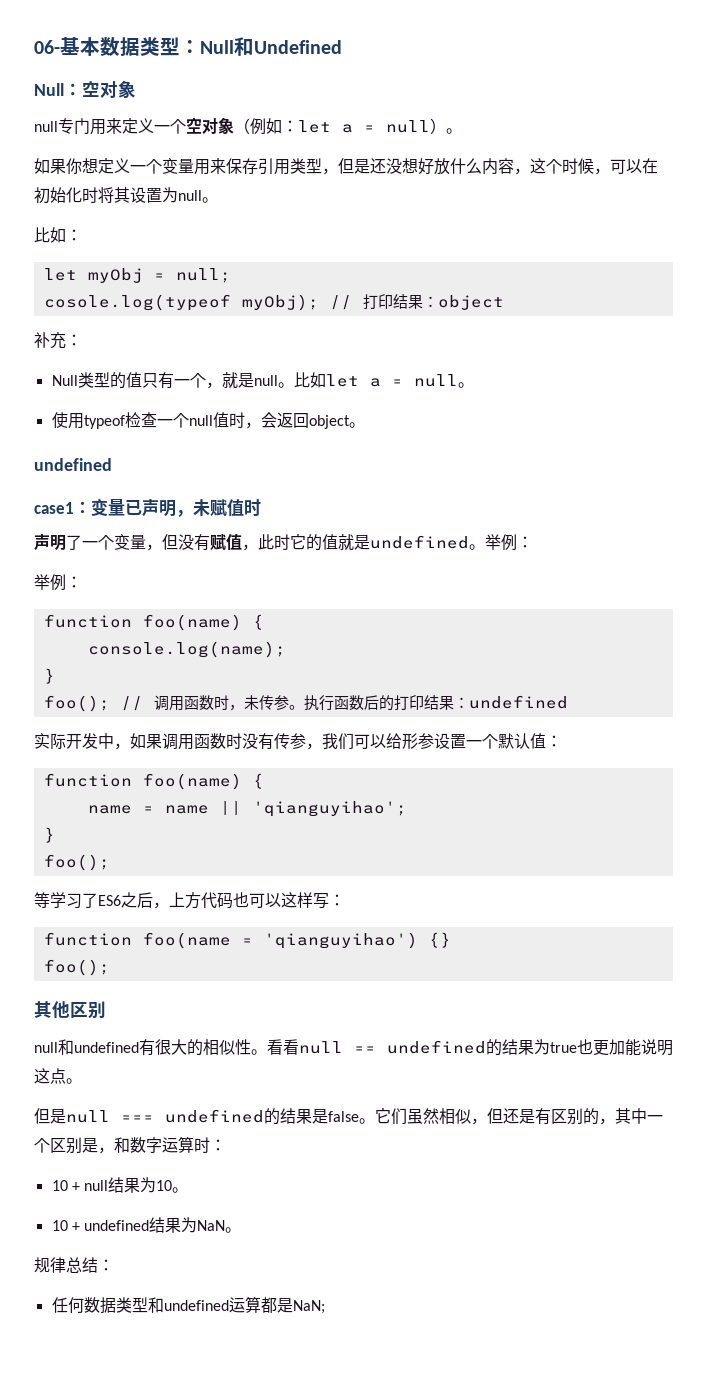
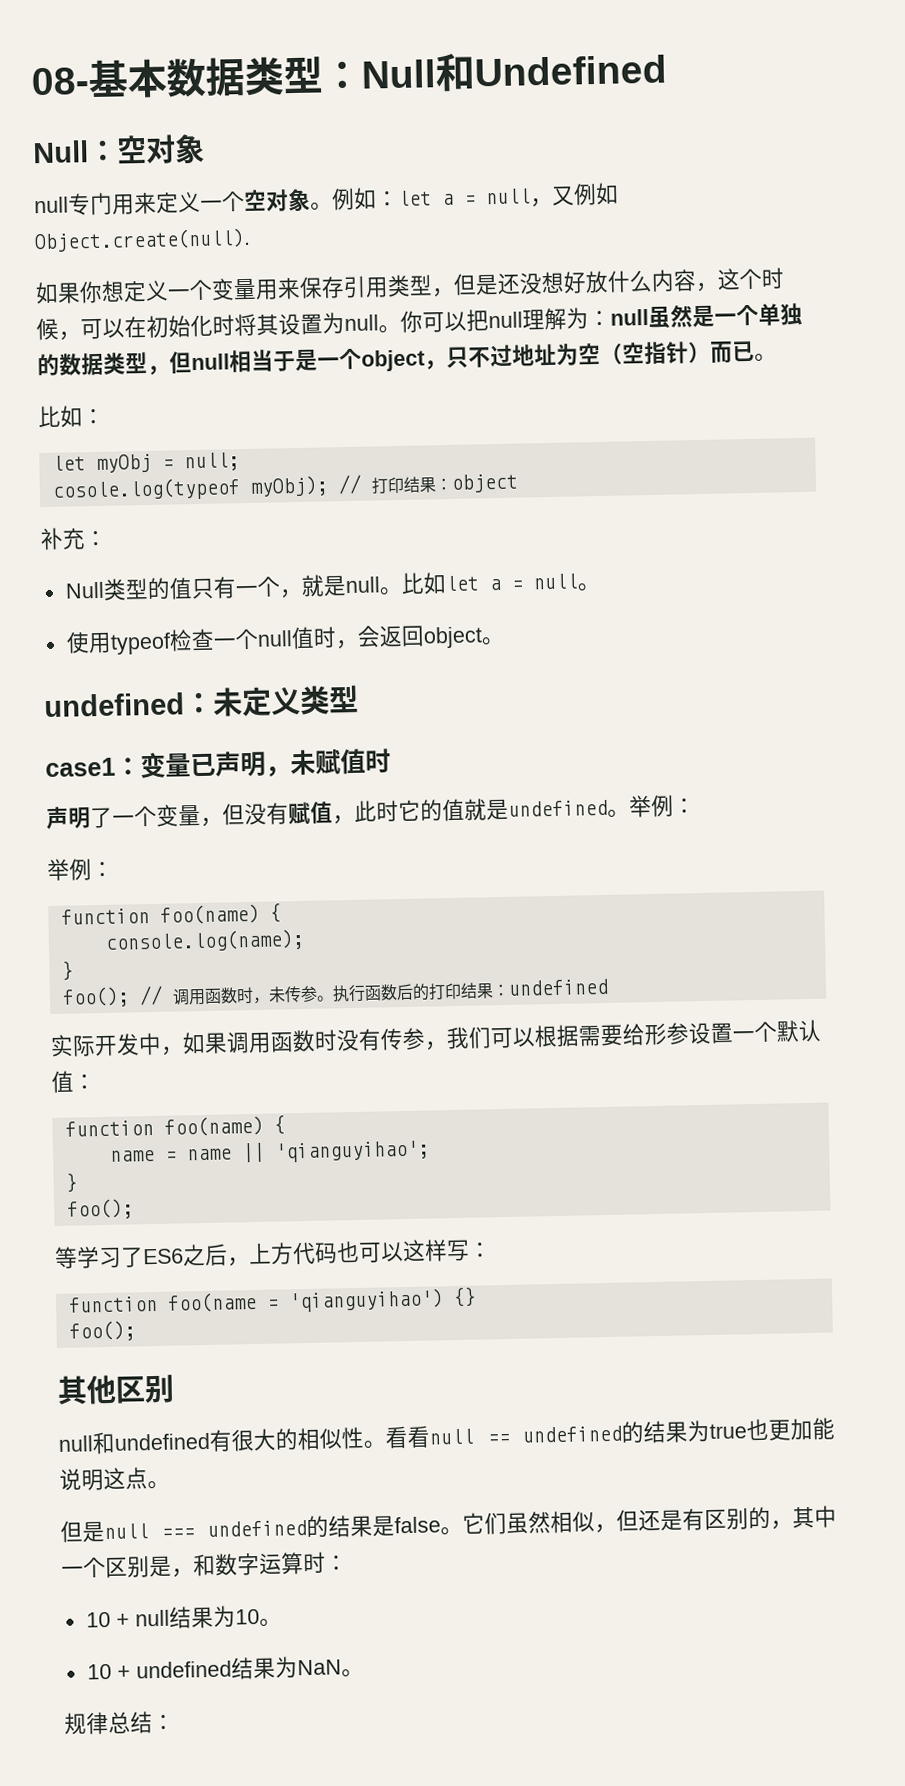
- 06-基本数据类型：Null和Undefined
+ 08-基本数据类型：Null和Undefined
- null专门用来定义一个空对象（例如：let a = null）。
+ null专门用来定义一个空对象。例如：let a = null，又例如Object.create(null).
+ 你可以把null理解为：null虽然是一个单独的数据类型，但null相当于是一个object，只不过地址为空（空指针）而已。
  使用typeof检查一个null值时，会返回object。
- undefined
+ undefined：未定义类型
- 实际开发中，如果调用函数时没有传参，我们可以给形参设置一个默认值：
+ 实际开发中，如果调用函数时没有传参，我们可以根据需要给形参设置一个默认值：
- 任何数据类型和undefined运算都是NaN;

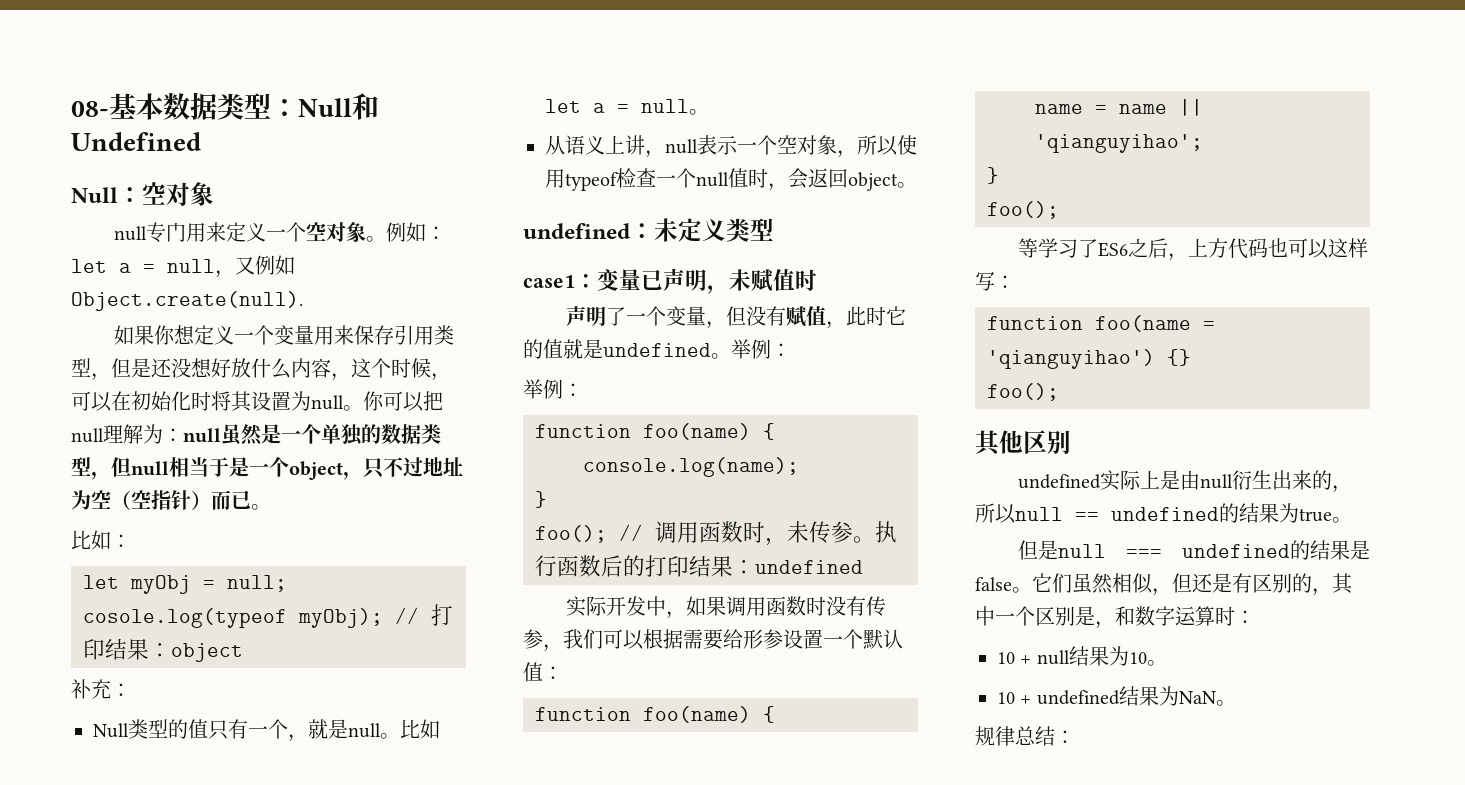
- 使用typeof检查一个null值时，会返回object。
+ 从语义上讲，null表示一个空对象，所以使用typeof检查一个null值时，会返回object。
- null和undefined有很大的相似性。看看null == undefined的结果为true也更加能说明这点。
+ undefined实际上是由null衍生出来的，所以null == undefined的结果为true。

